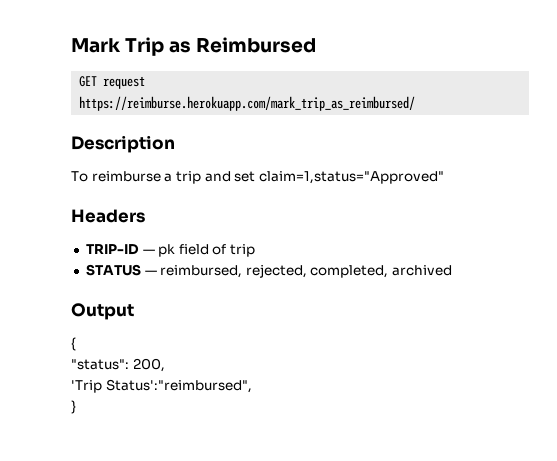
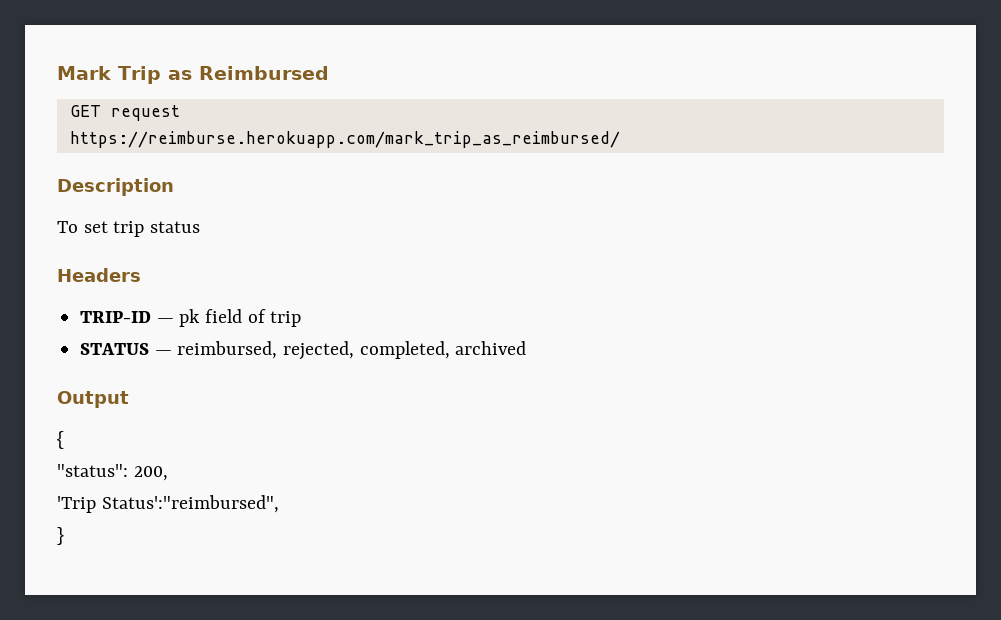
- To reimburse a trip and set claim=1,status="Approved"
+ To set trip status

